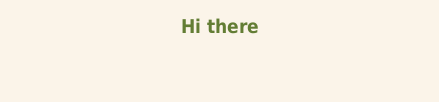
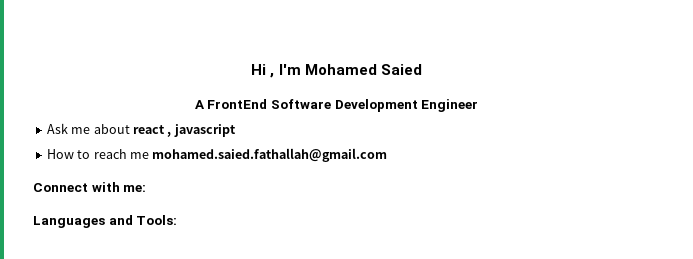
- Hi there
+ Hi , I'm Mohamed Saied
+ A FrontEnd Software Development Engineer
+ Ask me about react , javascript
+ How to reach me mohamed.saied.fathallah@gmail.com
+ Connect with me:
+ Languages and Tools:

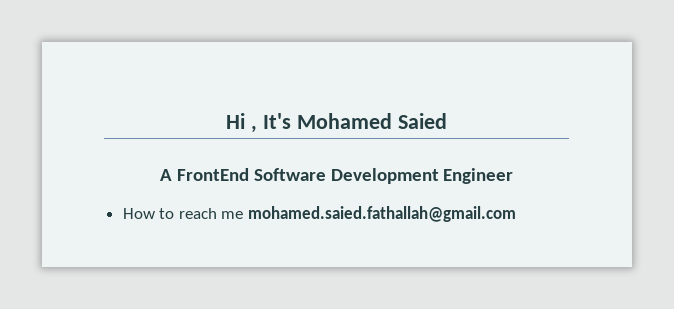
- Hi , I'm Mohamed Saied
+ Hi , It's Mohamed Saied
- Ask me about react , javascript
- Connect with me:
- Languages and Tools:

